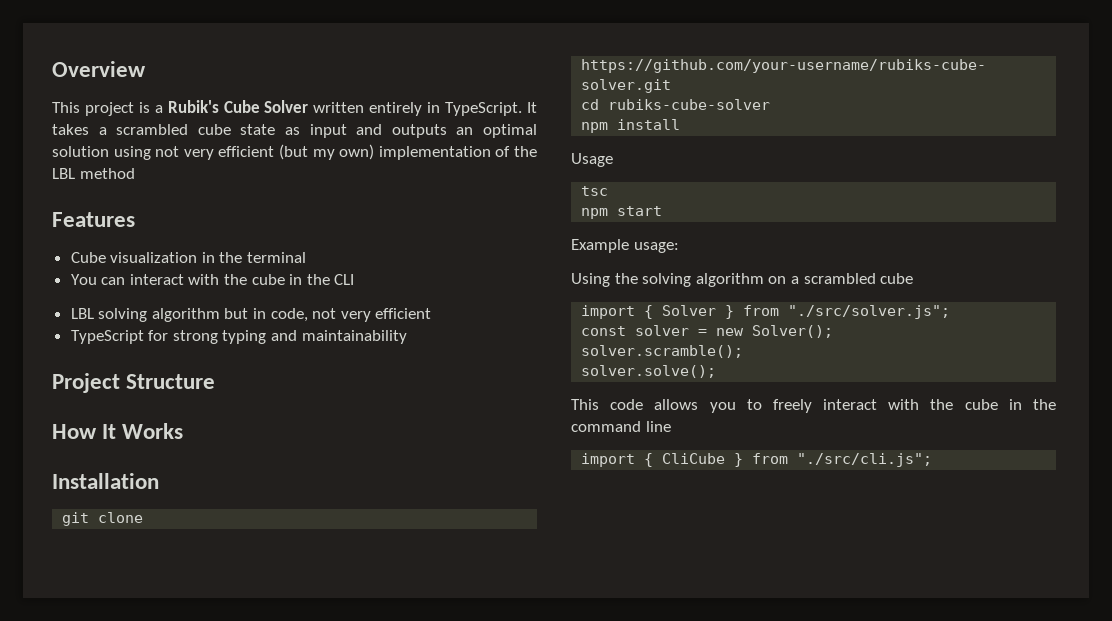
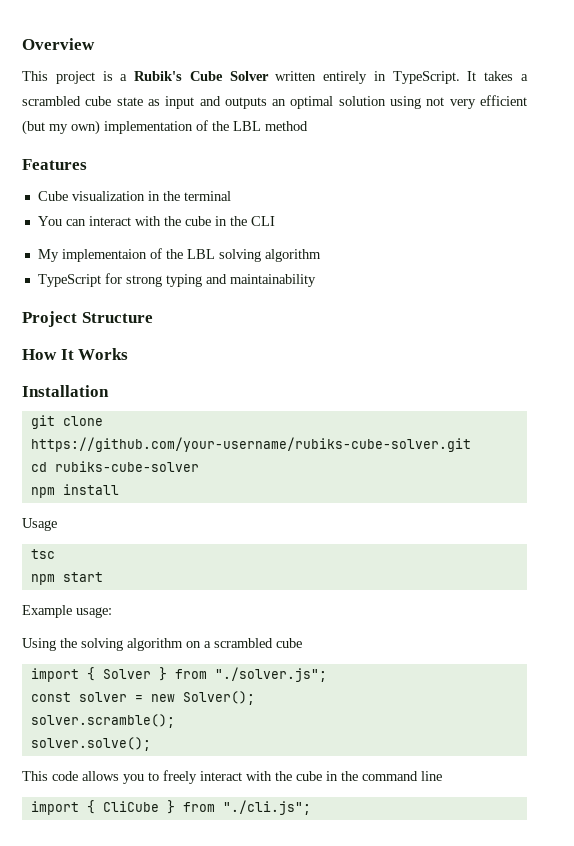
- LBL solving algorithm but in code, not very efficient
+ My implementaion of the LBL solving algorithm
- import { Solver } from "./src/solver.js";
+ import { Solver } from "./solver.js";
- import { CliCube } from "./src/cli.js";
+ import { CliCube } from "./cli.js";

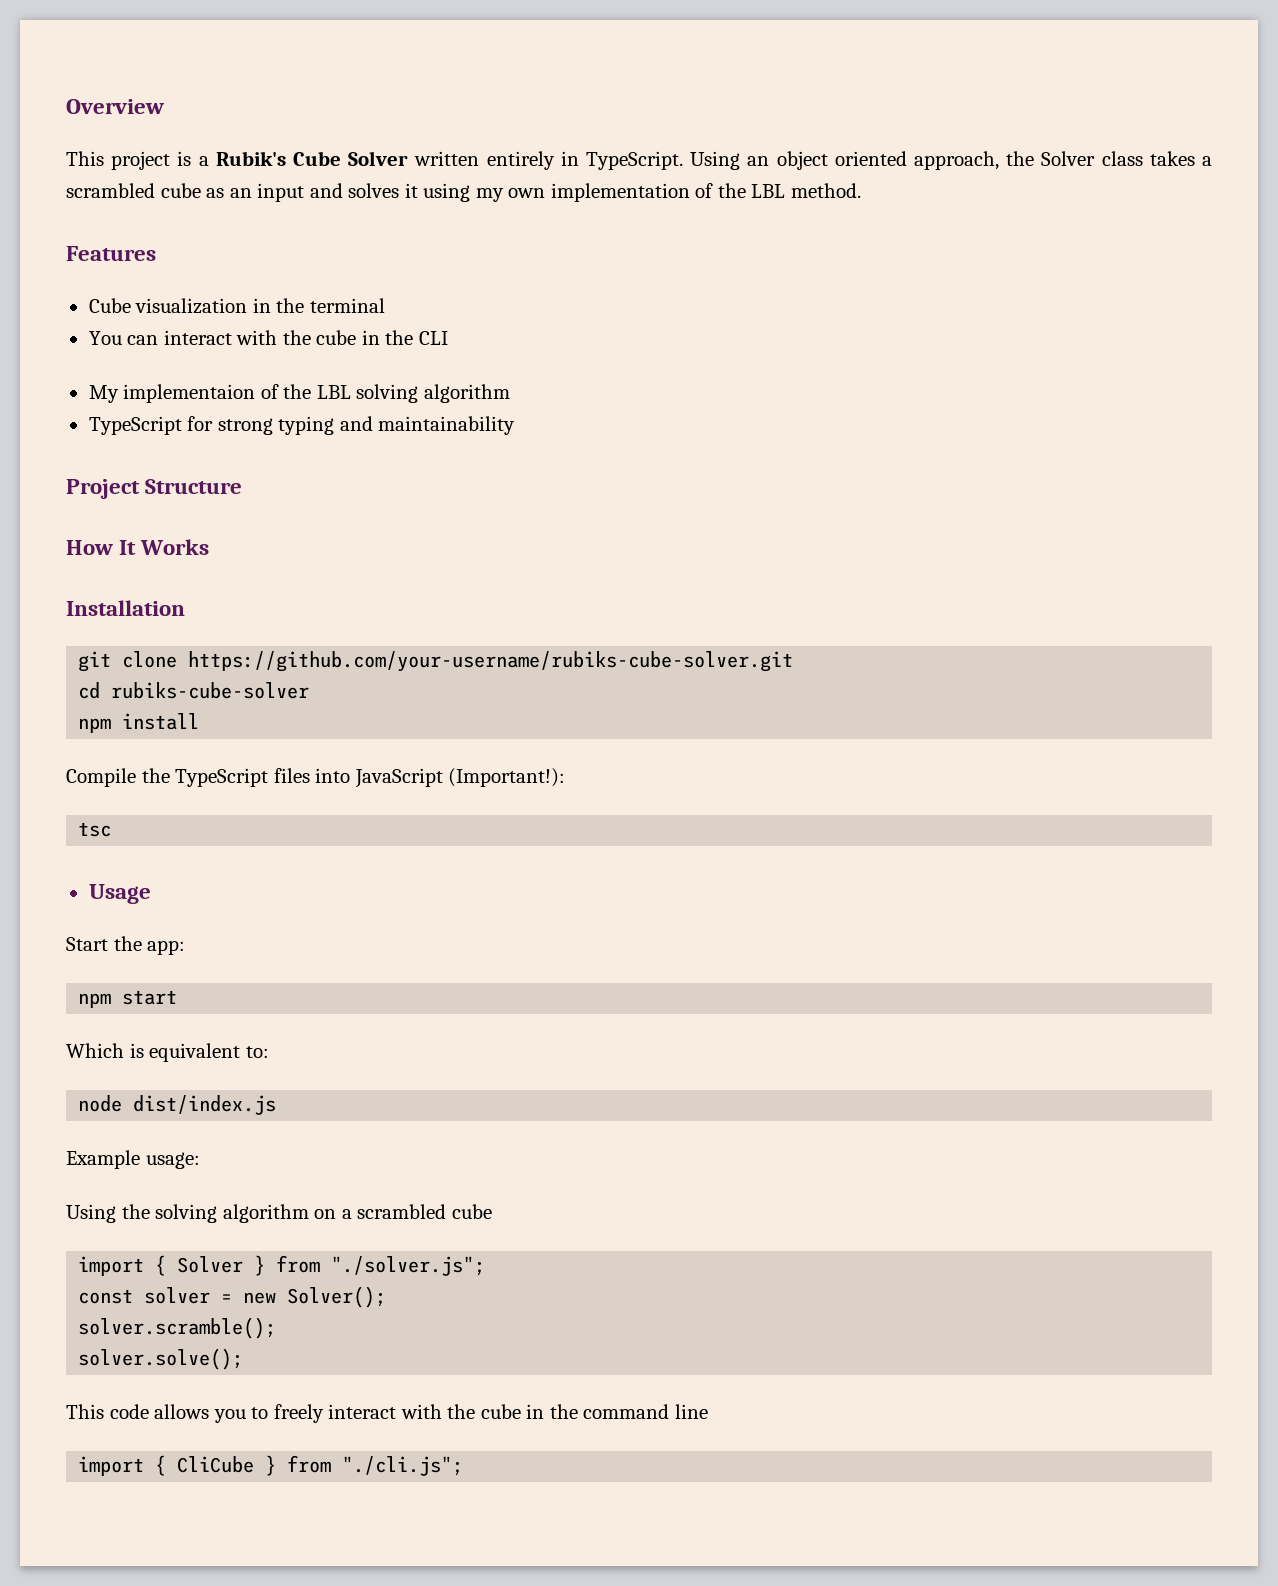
- It takes a scrambled cube state as input and outputs an optimal solution using not very efficient (but my own) implementation of the LBL method
+ Using an object oriented approach, the Solver class takes a scrambled cube as an input and solves it using my own implementation of the LBL method.
+ Compile the TypeScript files into JavaScript (Important!):
+ tsc
  Usage
- tsc
+ Start the app:
  npm start
+ Which is equivalent to:
+ node dist/index.js

